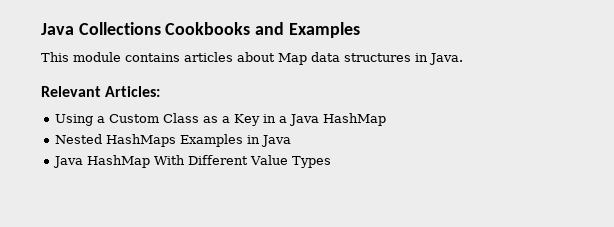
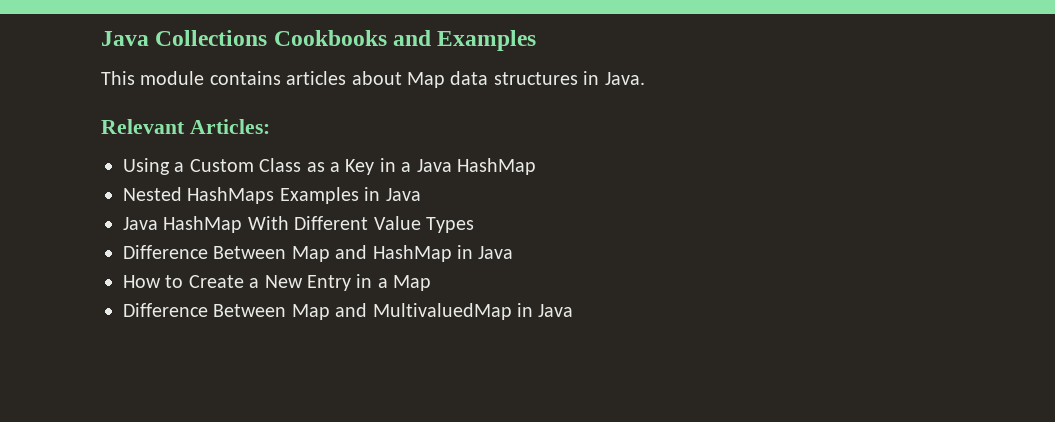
+ Difference Between Map and HashMap in Java
+ How to Create a New Entry in a Map
+ Difference Between Map and MultivaluedMap in Java

